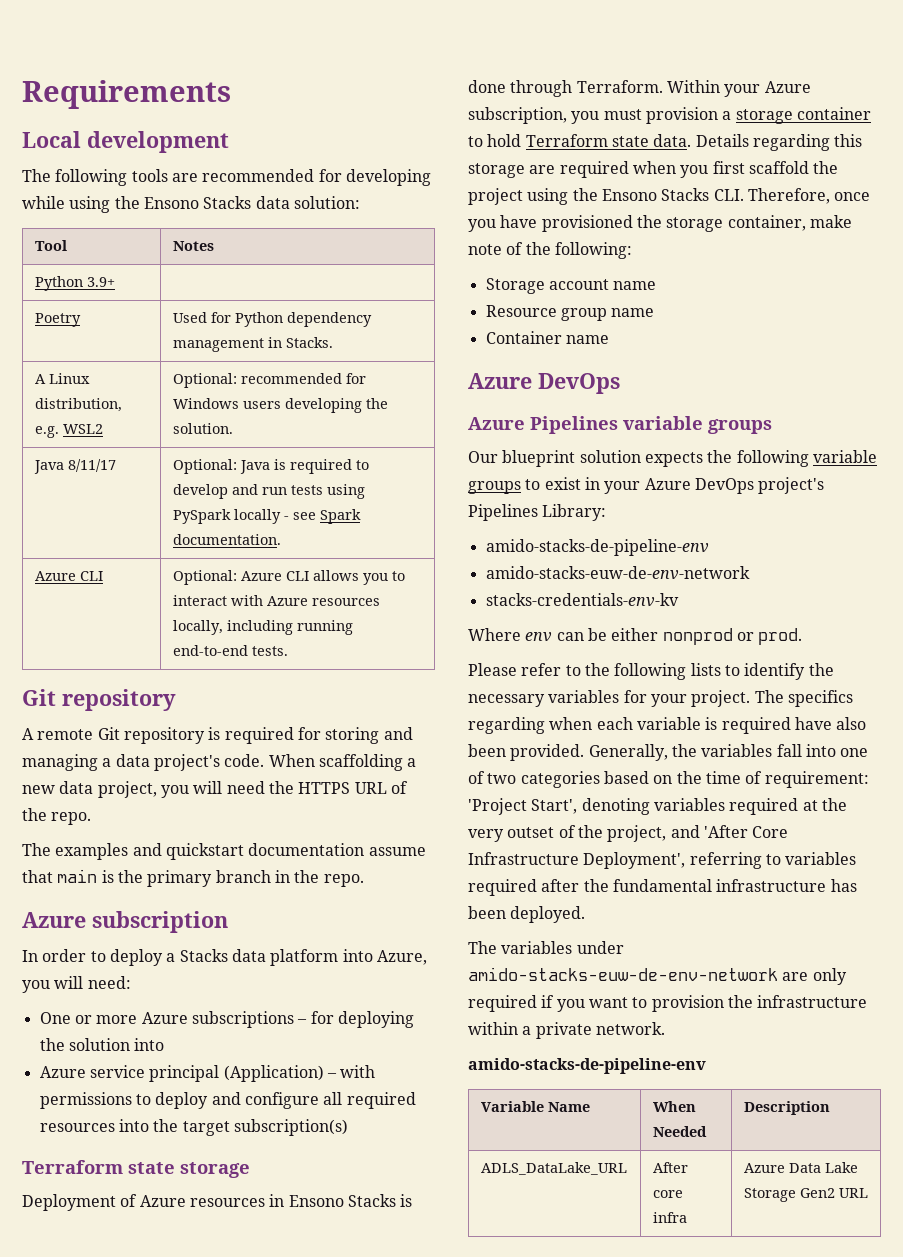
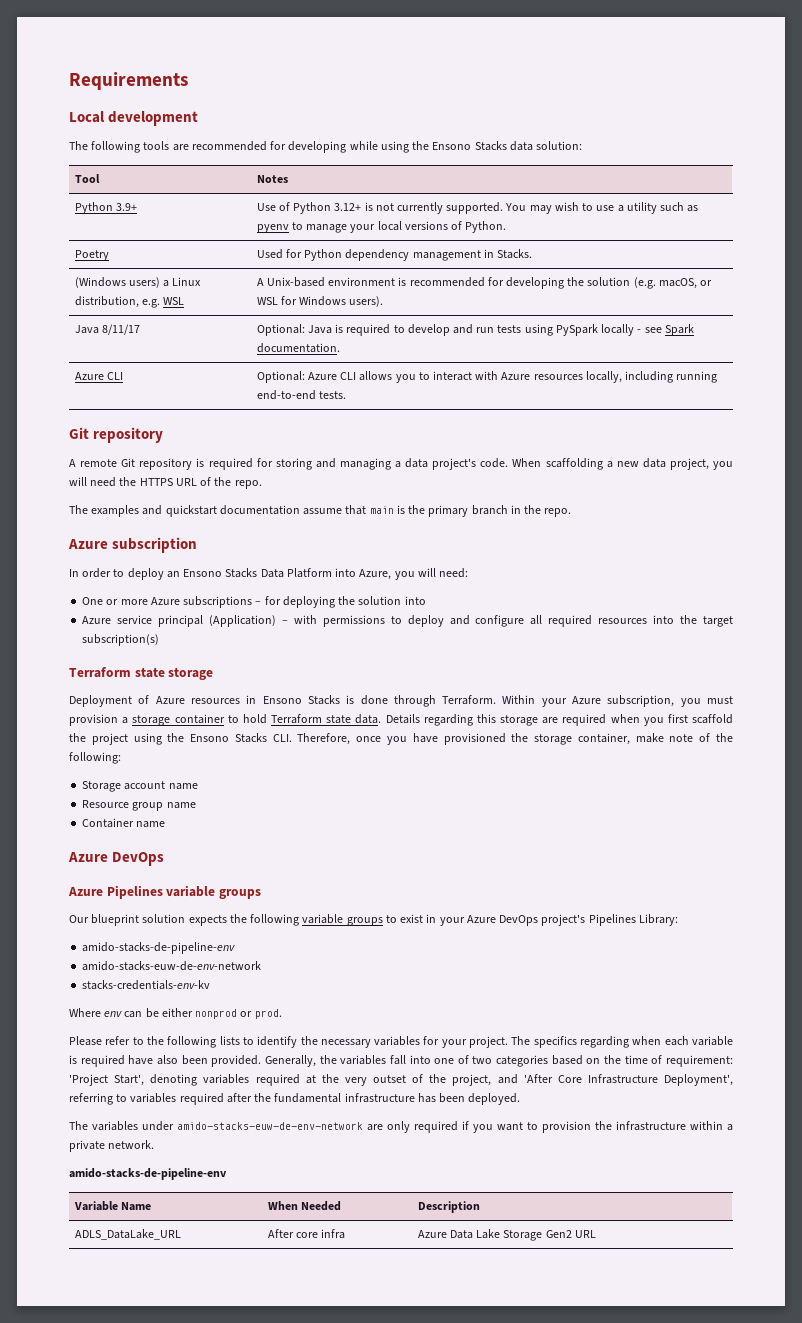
- Python 3.9+ |
+ Python 3.9+ | Use of Python 3.12+ is not currently supported. You may wish to use a utility such as pyenv to manage your local versions of Python.
- A Linux distribution, e.g. WSL2 | Optional: recommended for Windows users developing the solution.
+ (Windows users) a Linux distribution, e.g. WSL | A Unix-based environment is recommended for developing the solution (e.g. macOS, or WSL for Windows users).
- In order to deploy a Stacks data platform into Azure, you will need:
+ In order to deploy an Ensono Stacks Data Platform into Azure, you will need:

